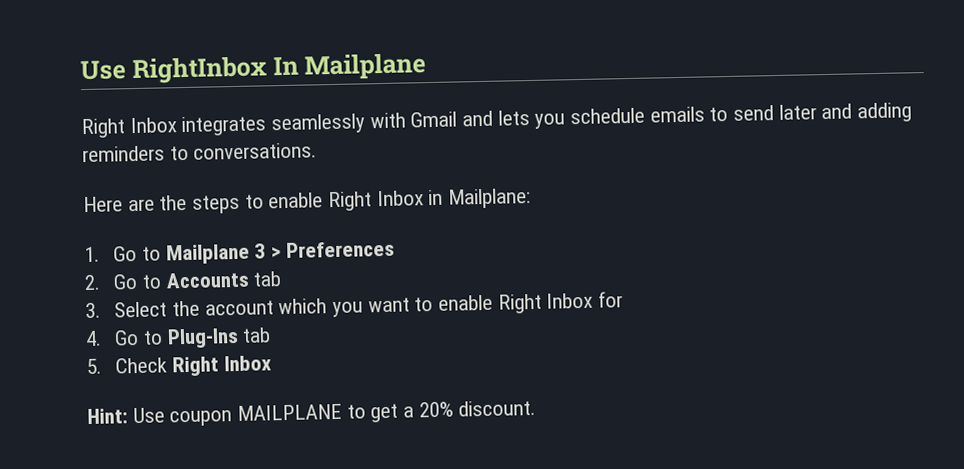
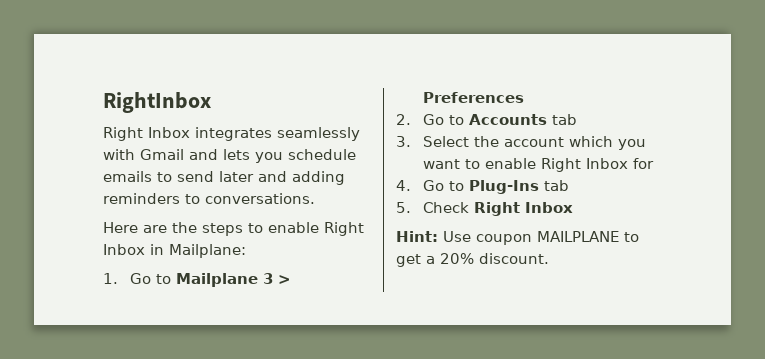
- Use RightInbox In Mailplane
+ RightInbox

